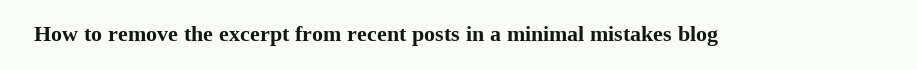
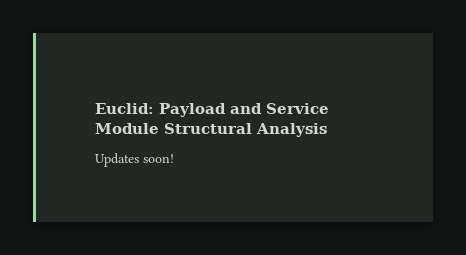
- How to remove the excerpt from recent posts in a minimal mistakes blog
+ Euclid: Payload and Service Module Structural Analysis
+ Updates soon!

